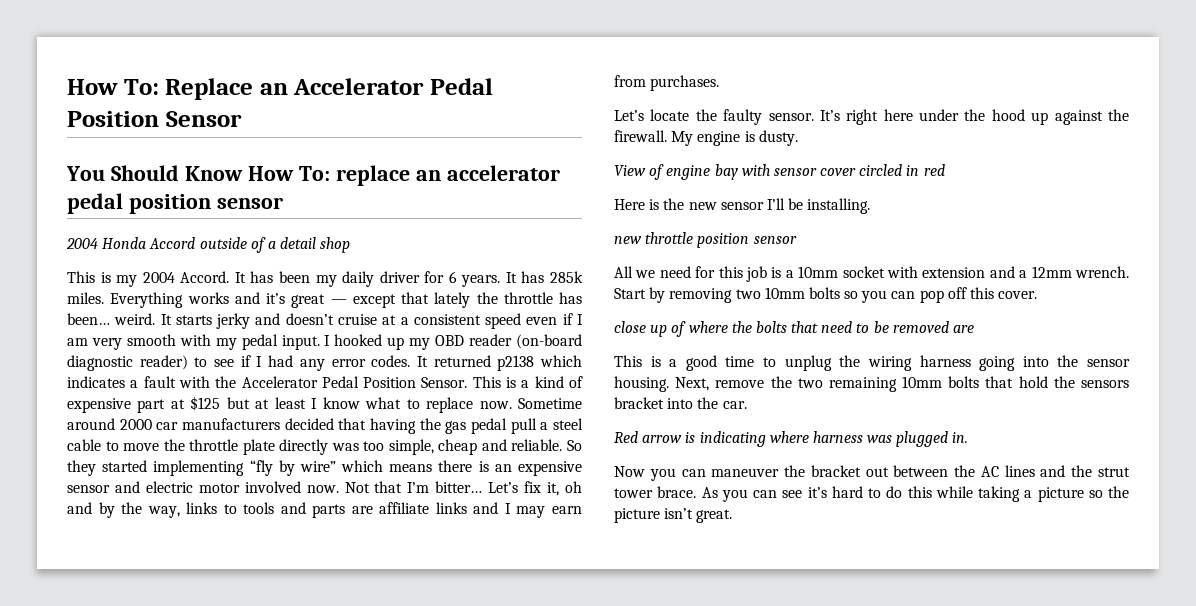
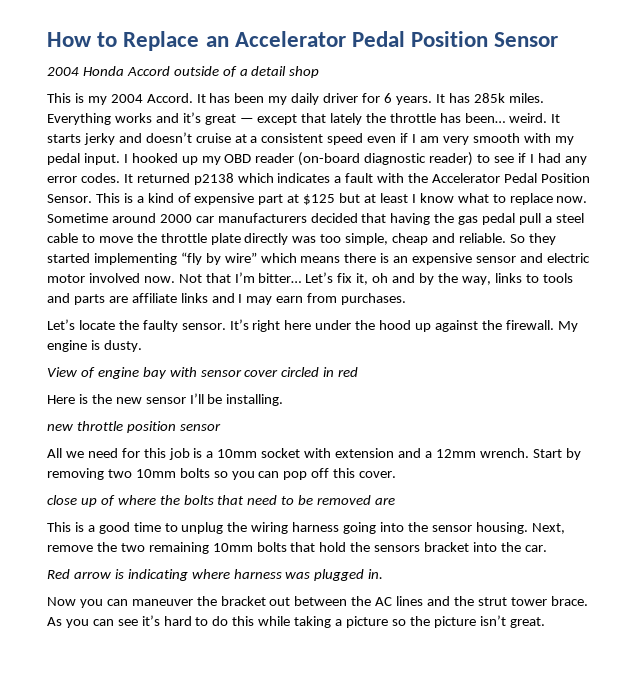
- How To: Replace an Accelerator Pedal Position Sensor
+ How to Replace an Accelerator Pedal Position Sensor
- You Should Know How To: replace an accelerator pedal position sensor

